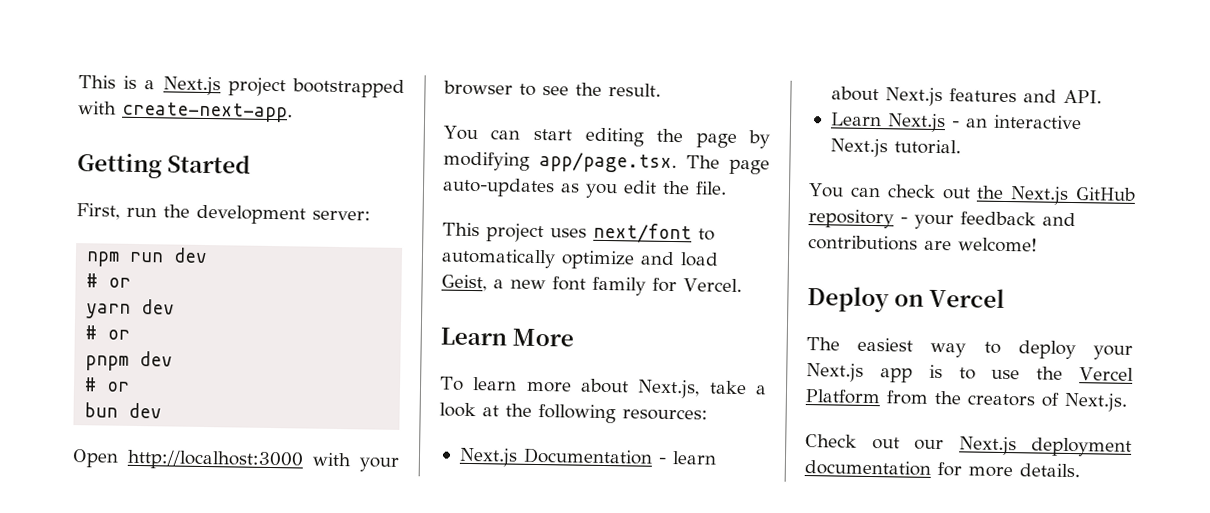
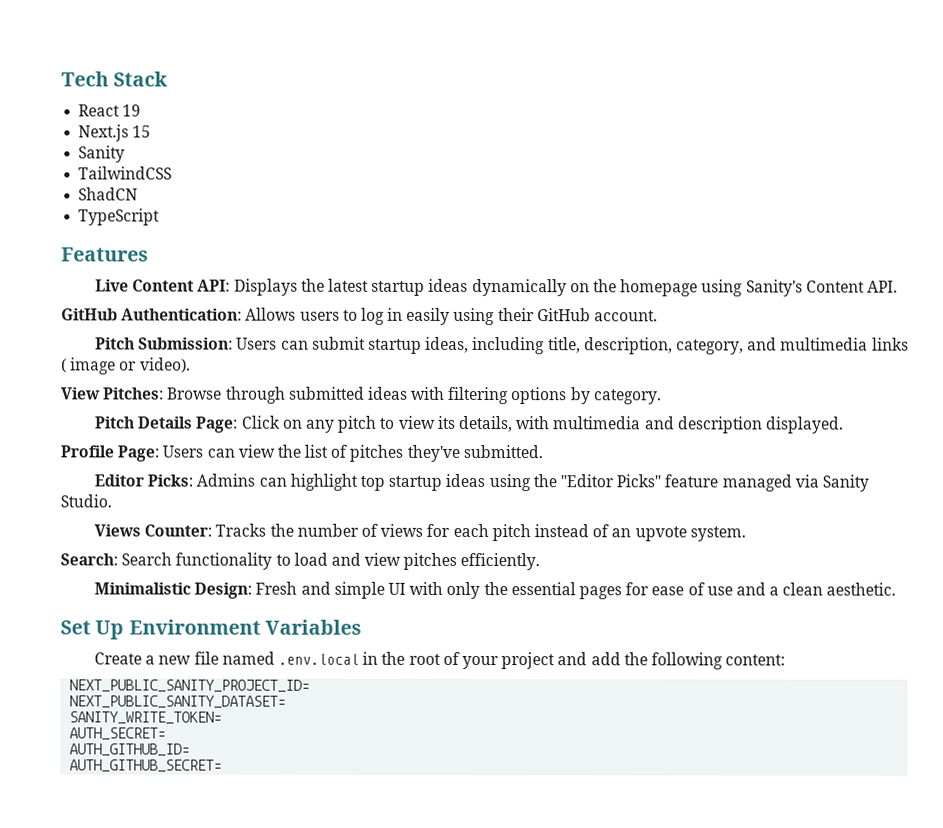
- This is a Next.js project bootstrapped with create-next-app.
- Getting Started
- First, run the development server:
- npm run dev
- # or
- yarn dev
- # or
- pnpm dev
- # or
- bun dev
- Open http://localhost:3000 with your browser to see the result.
- You can start editing the page by modifying app/page.tsx. The page auto-updates as you edit the file.
- This project uses next/font to automatically optimize and load Geist, a new font family for Vercel.
- Learn More
- To learn more about Next.js, take a look at the following resources:
- Next.js Documentation - learn about Next.js features and API.
- Learn Next.js - an interactive Next.js tutorial.
- You can check out the Next.js GitHub repository - your feedback and contributions are welcome!
- Deploy on Vercel
- The easiest way to deploy your Next.js app is to use the Vercel Platform from the creators of Next.js.
- Check out our Next.js deployment documentation for more details.
+ Tech Stack
+ React 19
+ Next.js 15
+ Sanity
+ TailwindCSS
+ ShadCN
+ TypeScript
+ Features
+ Live Content API: Displays the latest startup ideas dynamically on the homepage using Sanity's Content API.
+ GitHub Authentication: Allows users to log in easily using their GitHub account.
+ Pitch Submission: Users can submit startup ideas, including title, description, category, and multimedia links ( image or video).
+ View Pitches: Browse through submitted ideas with filtering options by category.
+ Pitch Details Page: Click on any pitch to view its details, with multimedia and description displayed.
+ Profile Page: Users can view the list of pitches they've submitted.
+ Editor Picks: Admins can highlight top startup ideas using the "Editor Picks" feature managed via Sanity Studio.
+ Views Counter: Tracks the number of views for each pitch instead of an upvote system.
+ Search: Search functionality to load and view pitches efficiently.
+ Minimalistic Design: Fresh and simple UI with only the essential pages for ease of use and a clean aesthetic.
+ Set Up Environment Variables
+ Create a new file named .env.local in the root of your project and add the following content:
+ NEXT_PUBLIC_SANITY_PROJECT_ID=
+ NEXT_PUBLIC_SANITY_DATASET=
+ SANITY_WRITE_TOKEN=
+ AUTH_SECRET=
+ AUTH_GITHUB_ID=
+ AUTH_GITHUB_SECRET=

